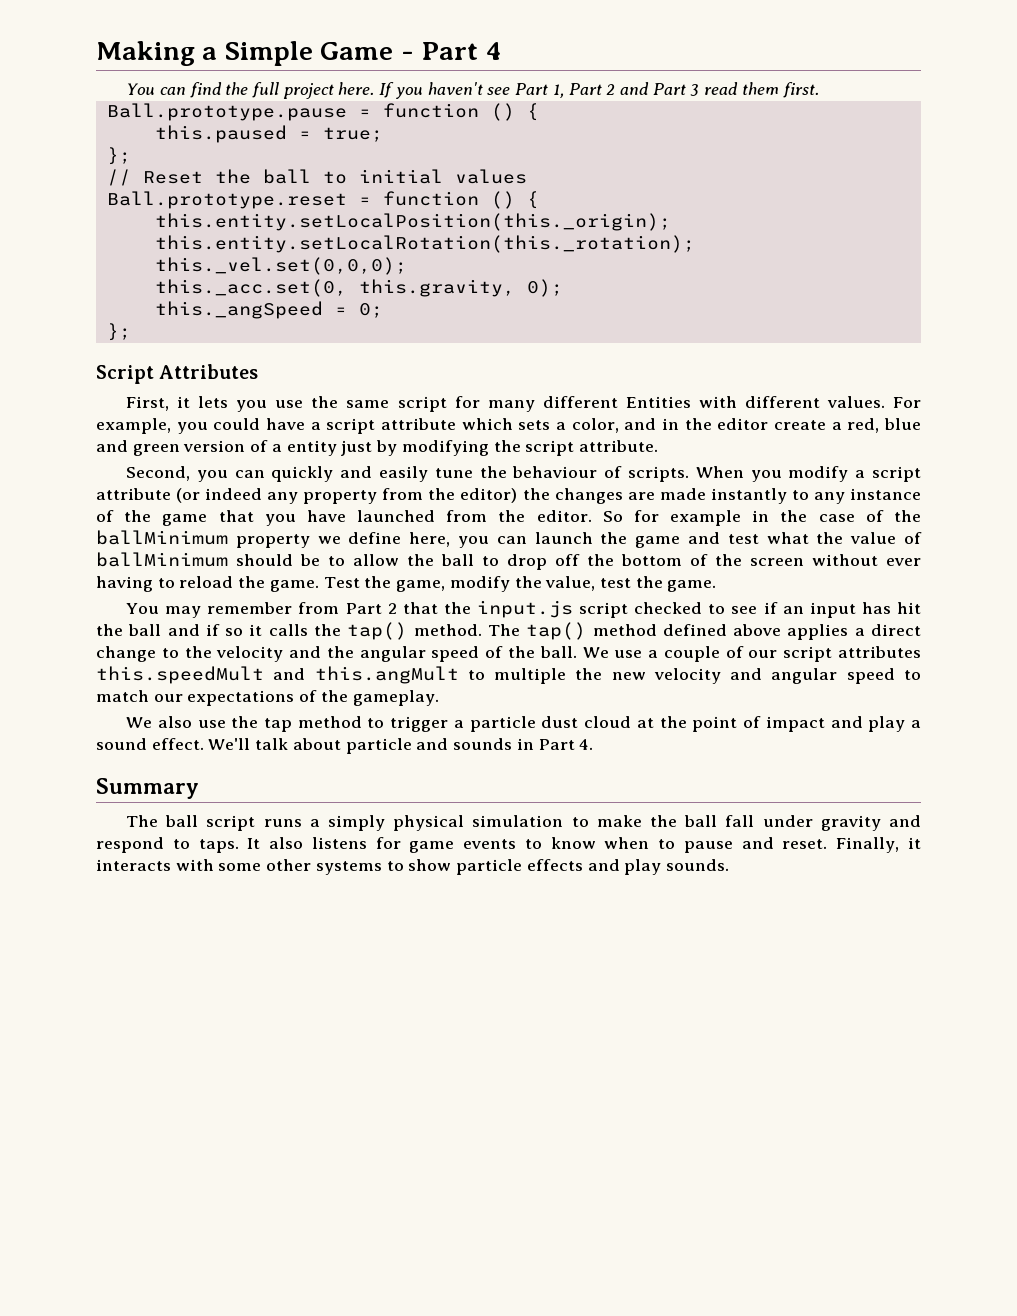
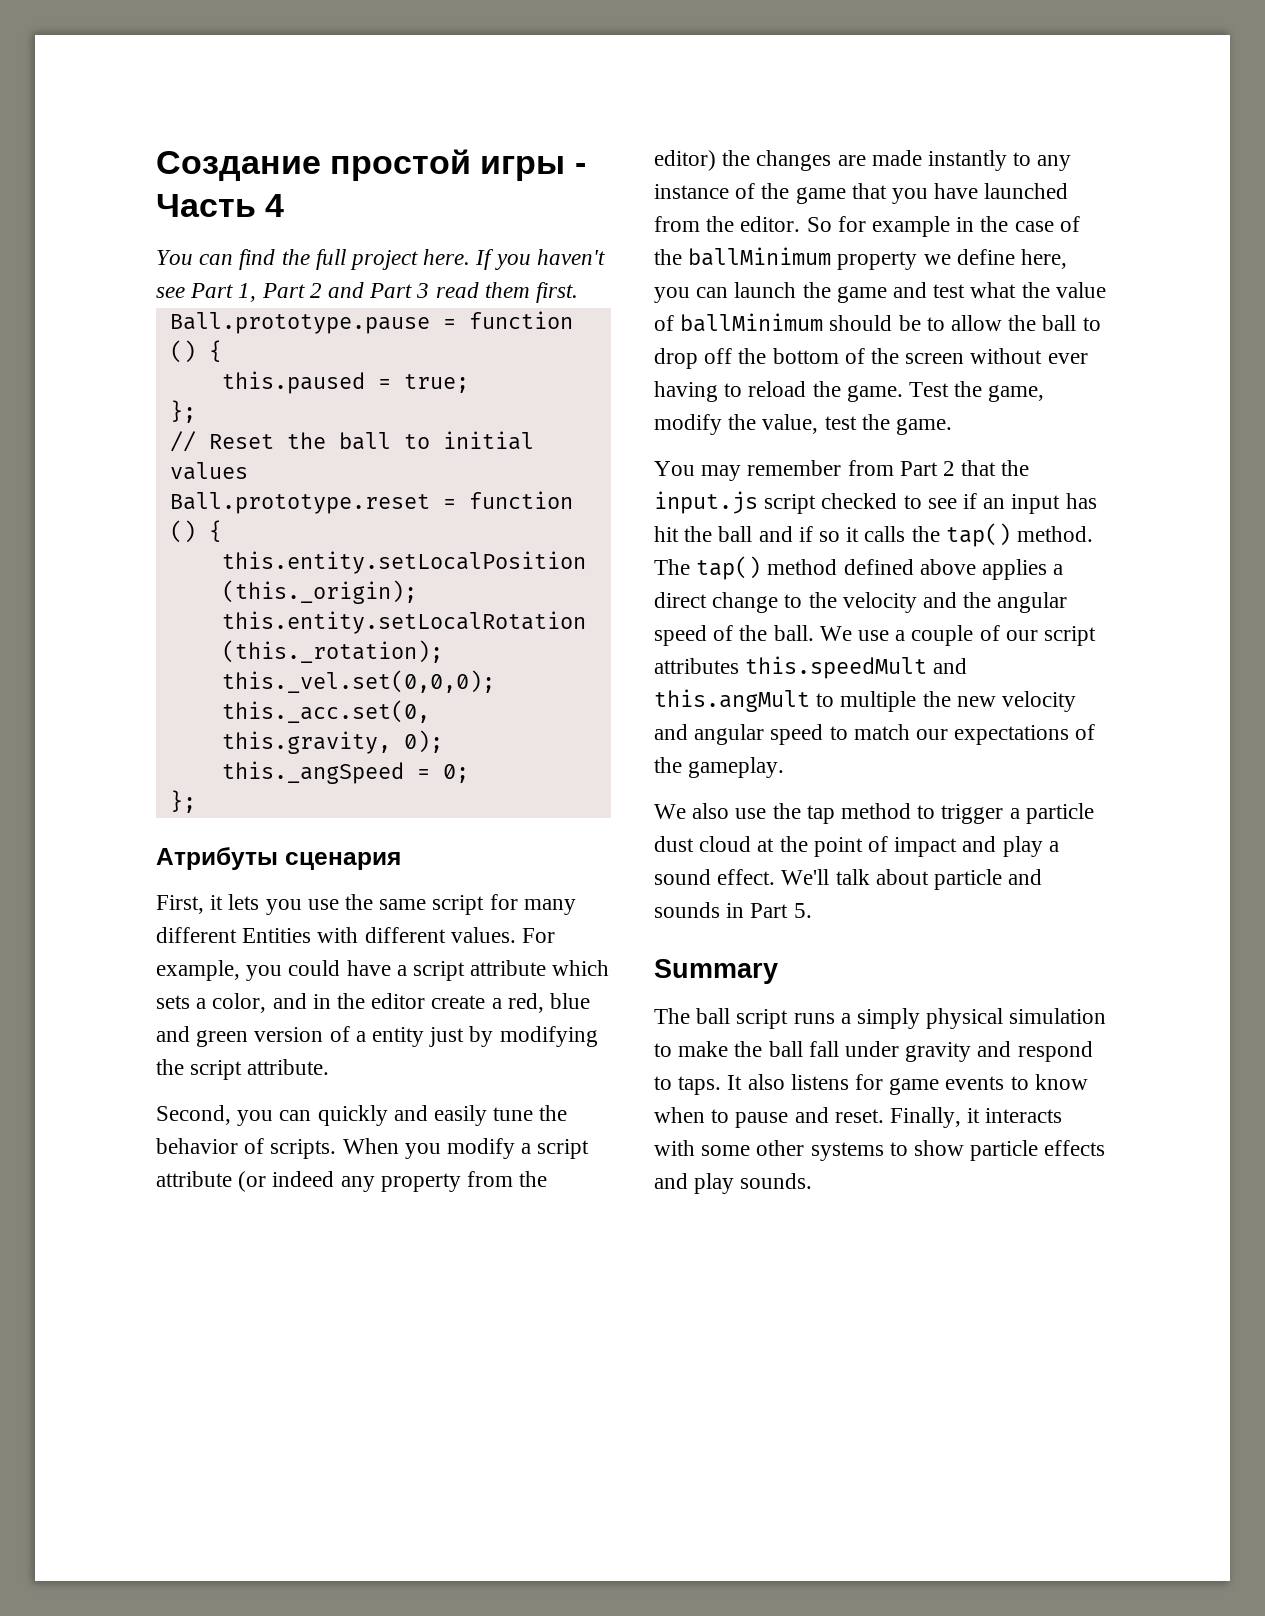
- Making a Simple Game - Part 4
+ Создание простой игры - Часть 4
- Script Attributes
+ Атрибуты сценария
- Second, you can quickly and easily tune the behaviour of scripts.
+ Second, you can quickly and easily tune the behavior of scripts.
- We'll talk about particle and sounds in Part 4.
+ We'll talk about particle and sounds in Part 5.

